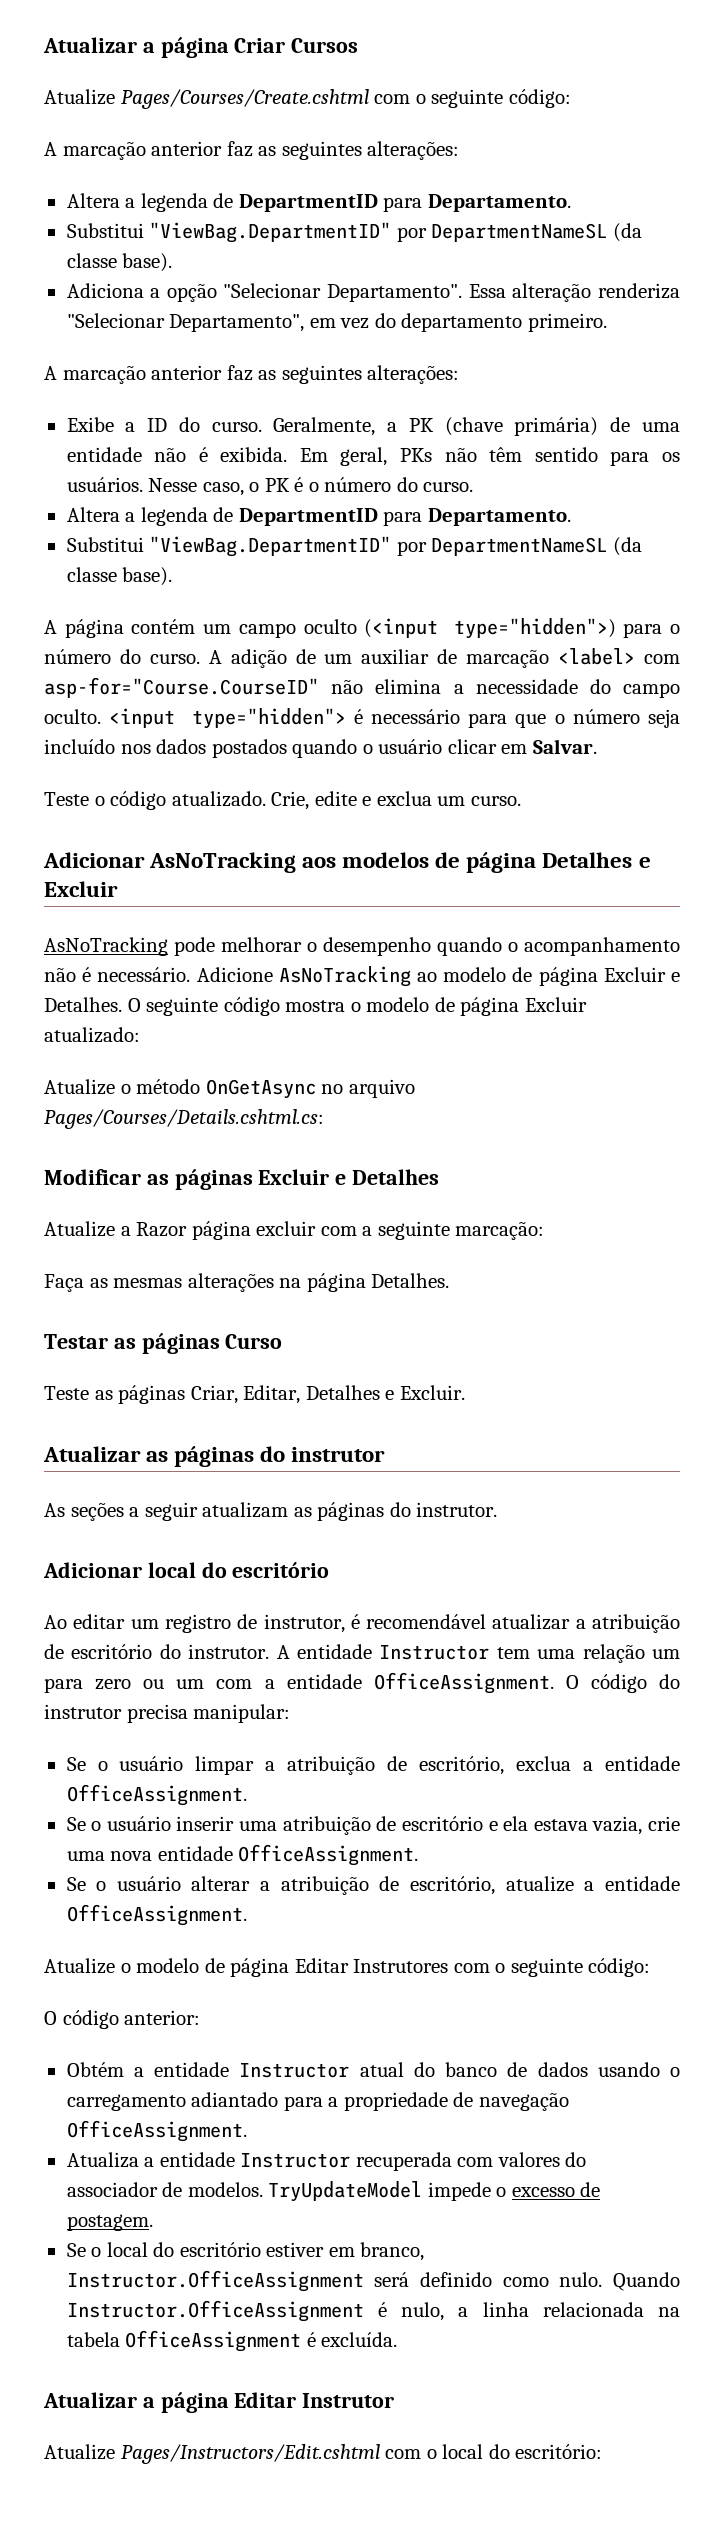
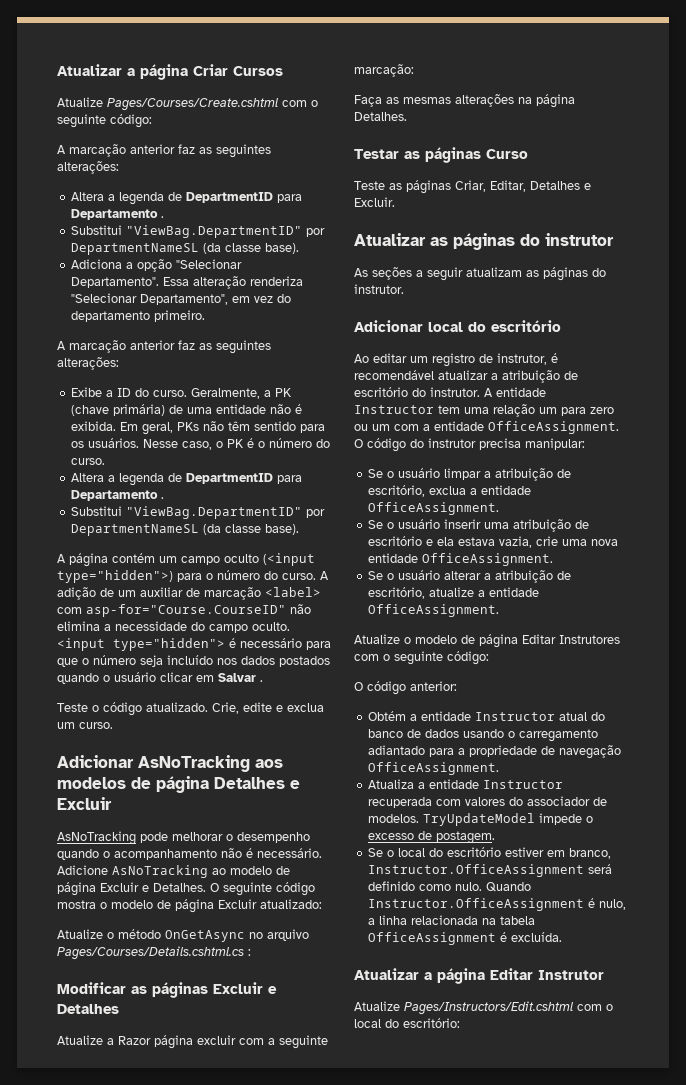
  Atualize Pages/Courses/Create.cshtml com o seguinte código:
  A marcação anterior faz as seguintes alterações:
- Altera a legenda de DepartmentID para Departamento.
+ Altera a legenda de DepartmentID para Departamento .
  Nesse caso, o PK é o número do curso.
- Altera a legenda de DepartmentID para Departamento.
+ Altera a legenda de DepartmentID para Departamento .
- <input type="hidden"> é necessário para que o número seja incluído nos dados postados quando o usuário clicar em Salvar.
+ <input type="hidden"> é necessário para que o número seja incluído nos dados postados quando o usuário clicar em Salvar .
- Atualize o método OnGetAsync no arquivo Pages/Courses/Details.cshtml.cs:
+ Atualize o método OnGetAsync no arquivo Pages/Courses/Details.cshtml.cs :

